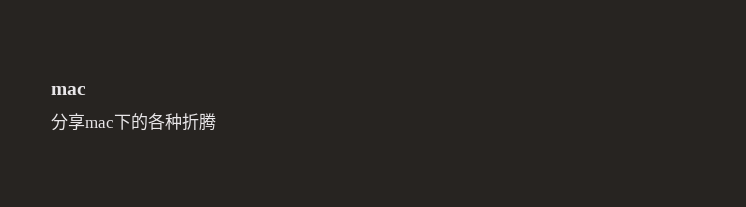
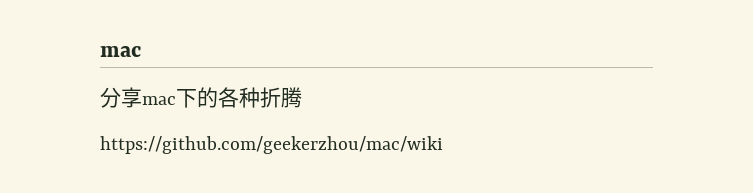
+ https://github.com/geekerzhou/mac/wiki

